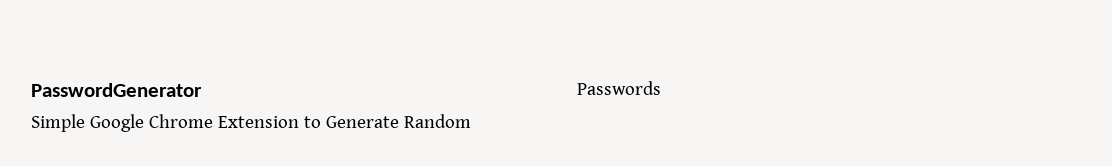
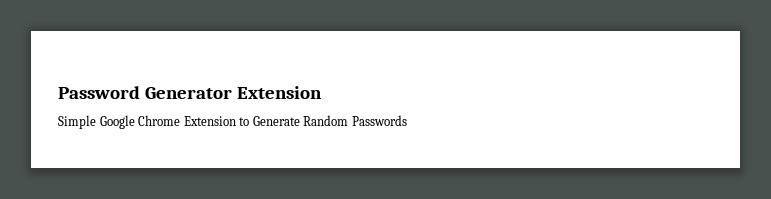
- PasswordGenerator
+ Password Generator Extension

